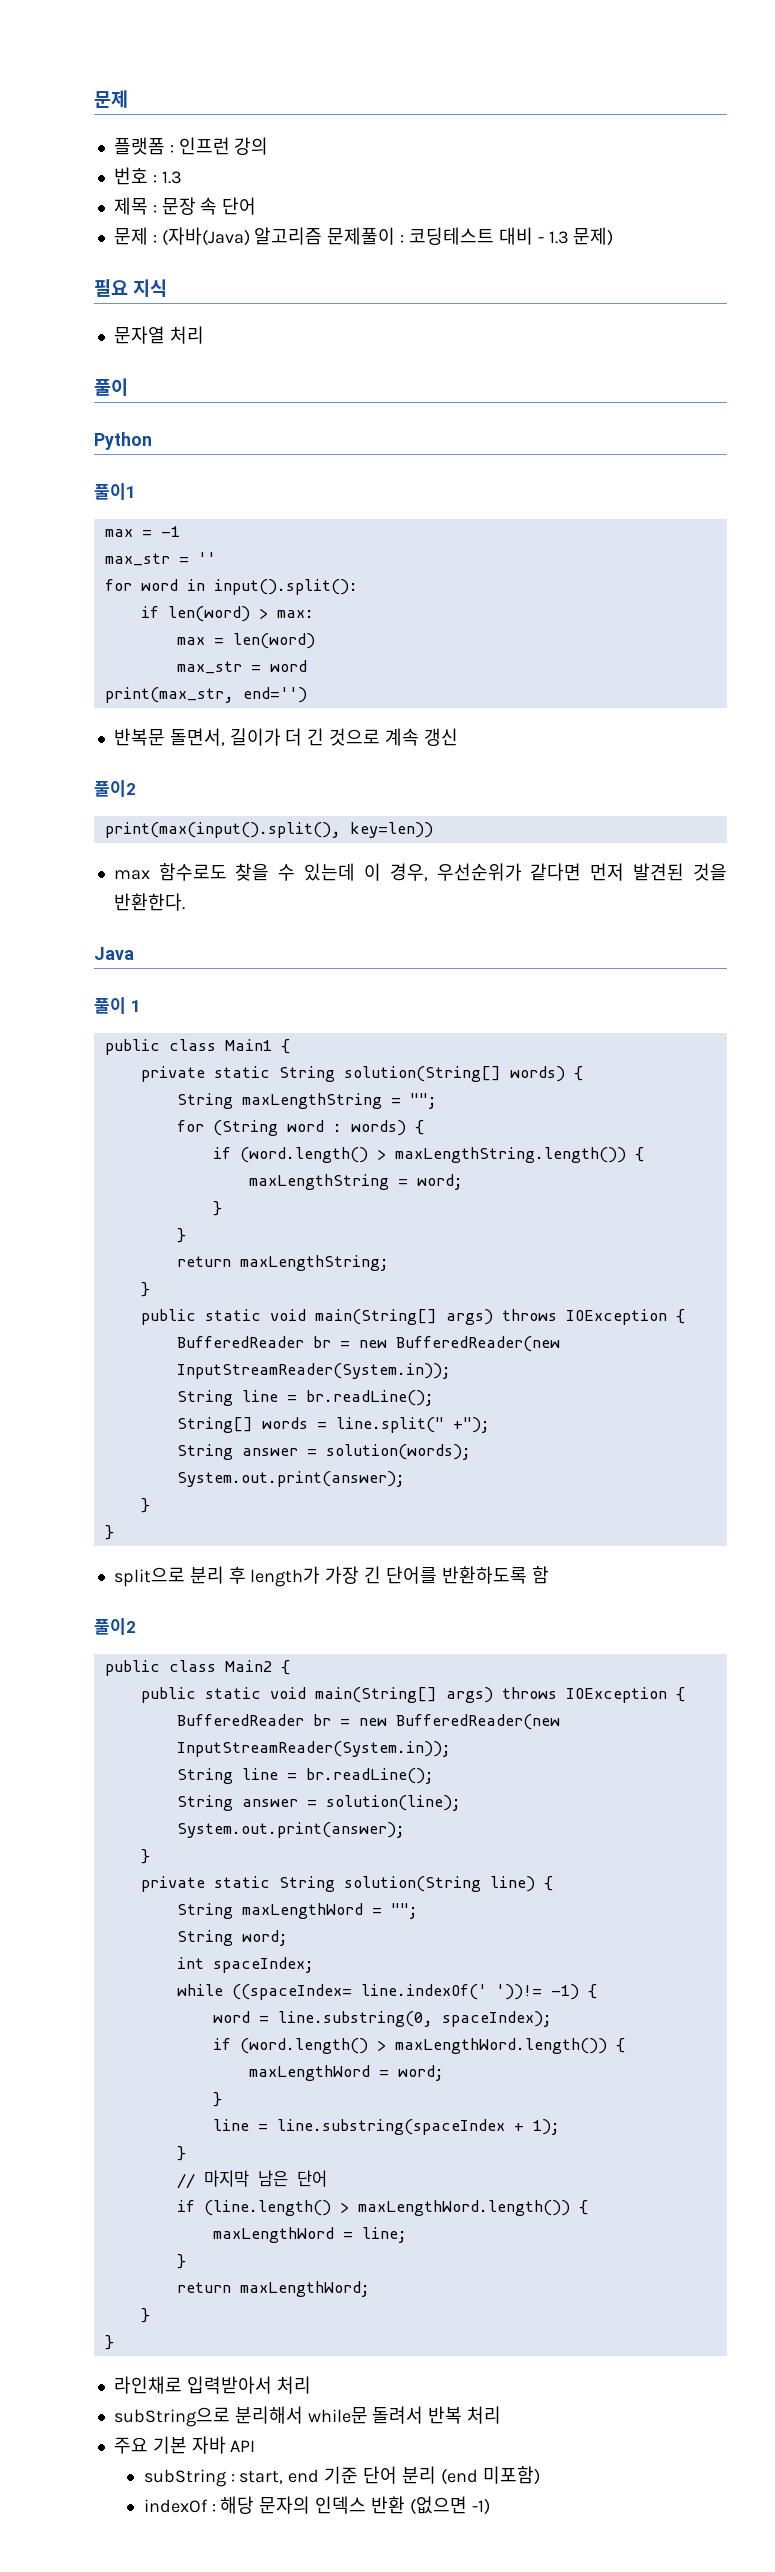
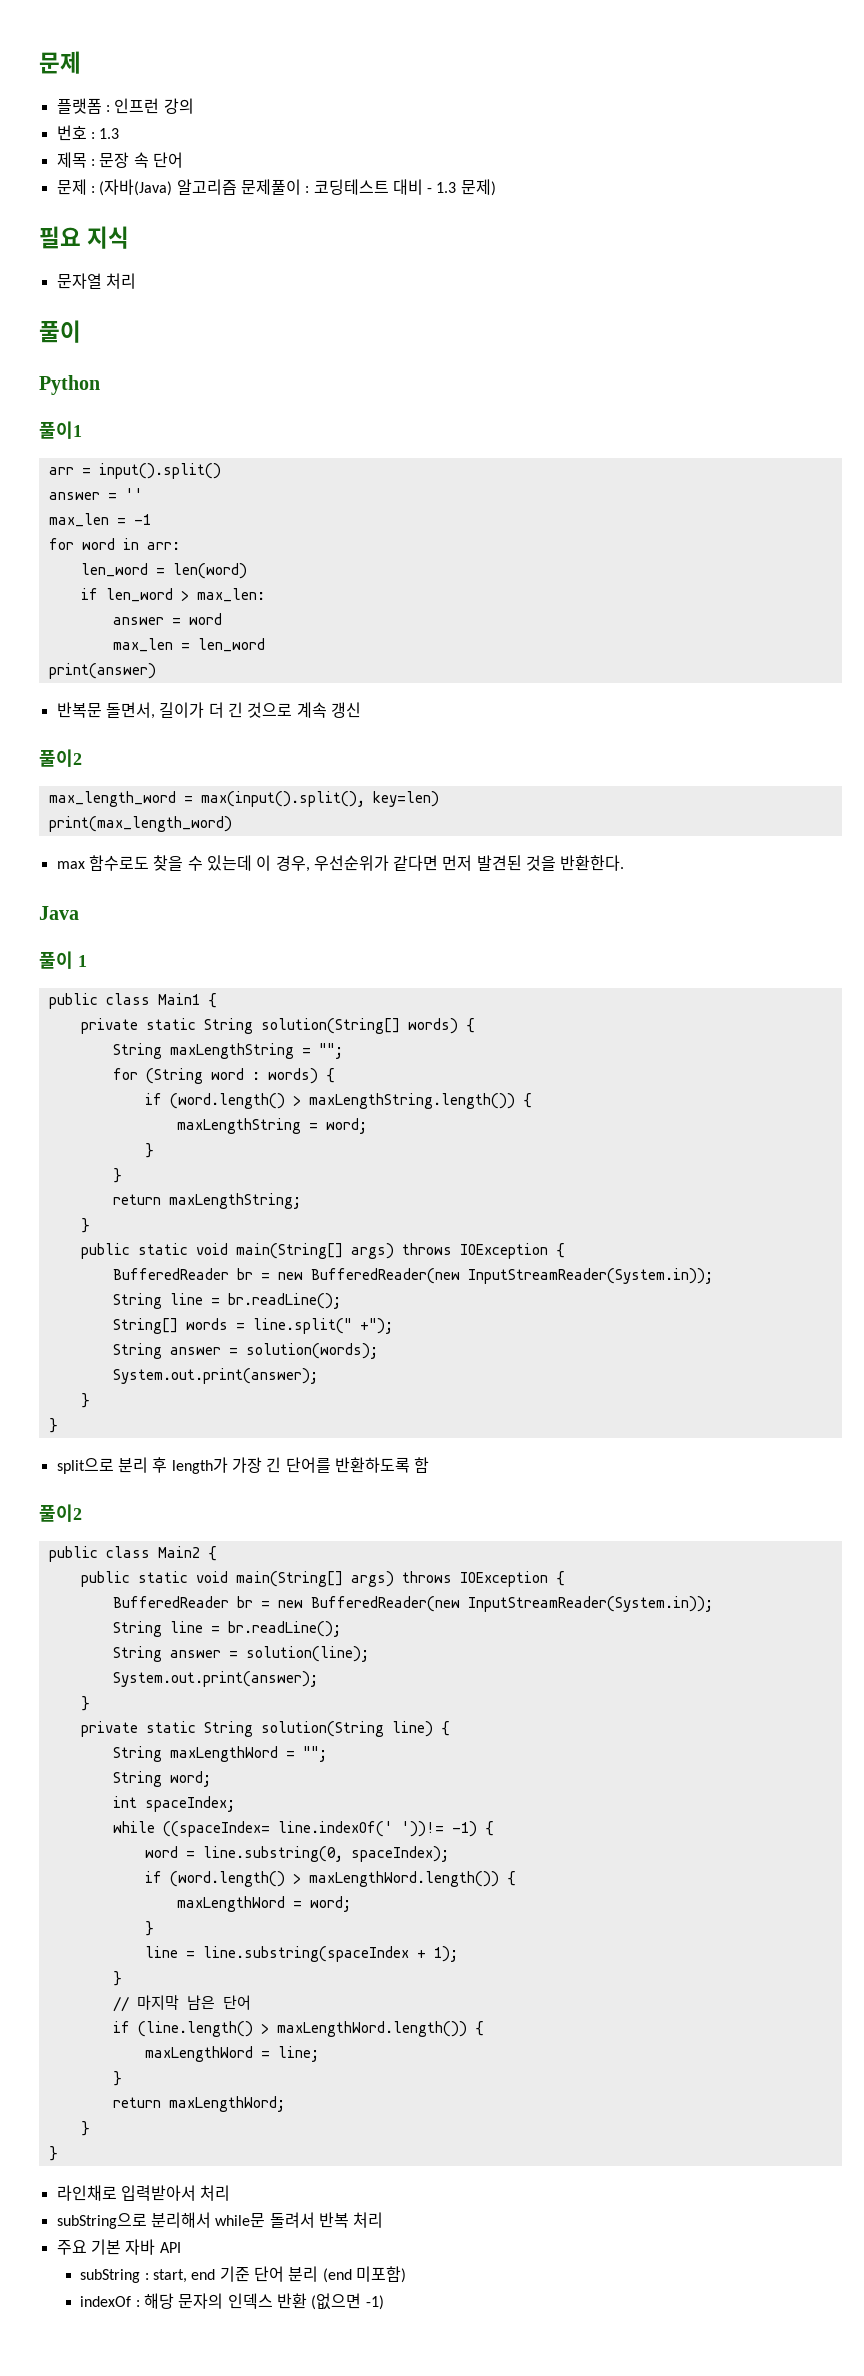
- max = -1
+ arr = input().split()
+ answer = ''
+ max_len = -1
- max_str = ''
- for word in input().split():
- if len(word) > max:
- max = len(word)
- max_str = word
- print(max_str, end='')
+ for word in arr:
+ len_word = len(word)
+ if len_word > max_len:
+ answer = word
+ max_len = len_word
+ print(answer)
- print(max(input().split(), key=len))
+ max_length_word = max(input().split(), key=len)
+ print(max_length_word)

